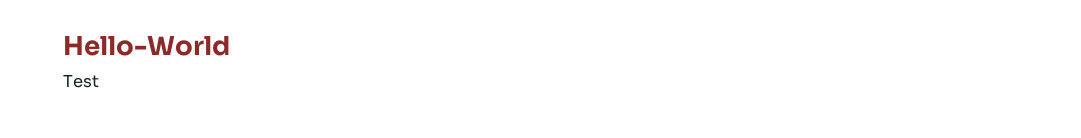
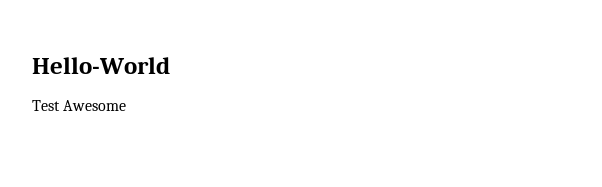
- Test
+ Test Awesome

